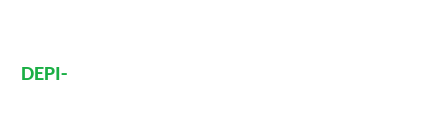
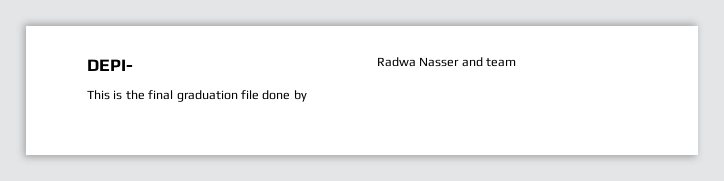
+ This is the final graduation file done by Radwa Nasser and team

